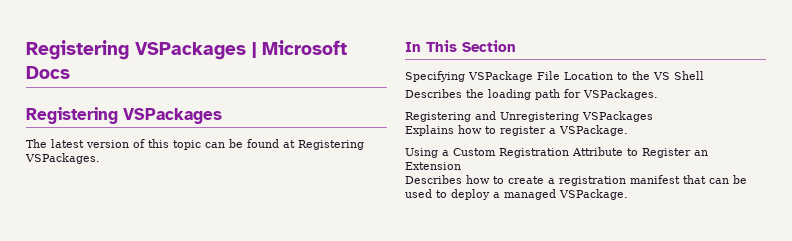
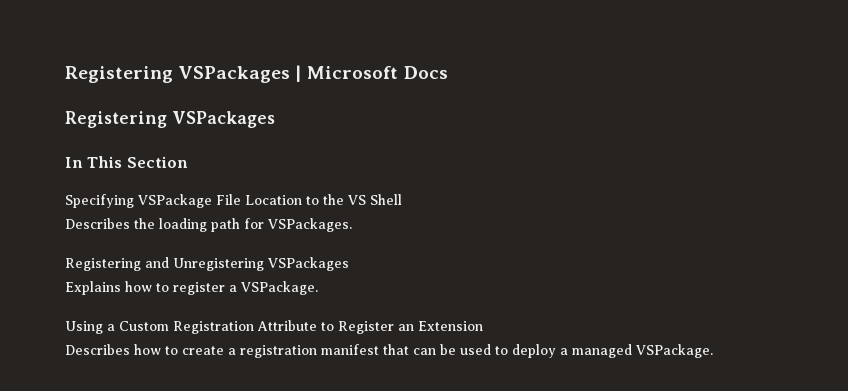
- The latest version of this topic can be found at Registering VSPackages.

